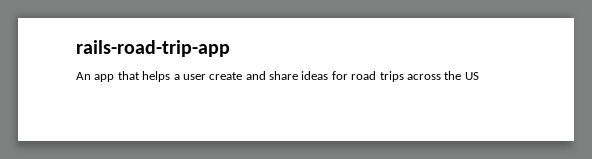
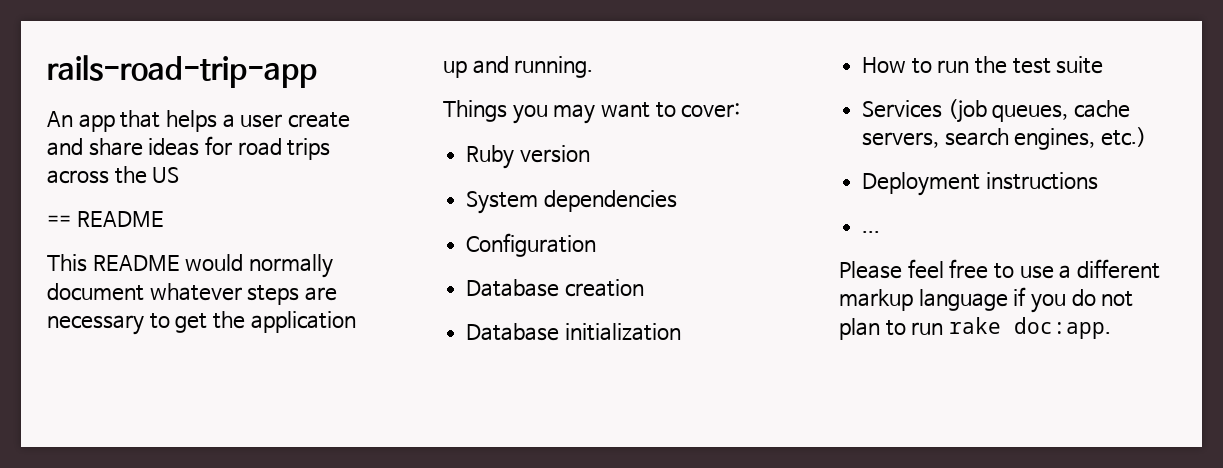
+ == README
+ This README would normally document whatever steps are necessary to get the application up and running.
+ Things you may want to cover:
+ Ruby version
+ System dependencies
+ Configuration
+ Database creation
+ Database initialization
+ How to run the test suite
+ Services (job queues, cache servers, search engines, etc.)
+ Deployment instructions
+ ...
+ Please feel free to use a different markup language if you do not plan to run rake doc:app.

